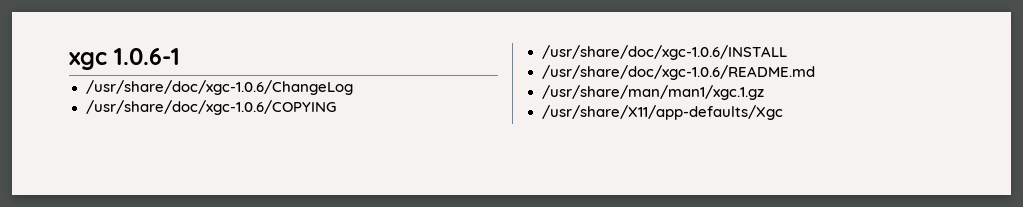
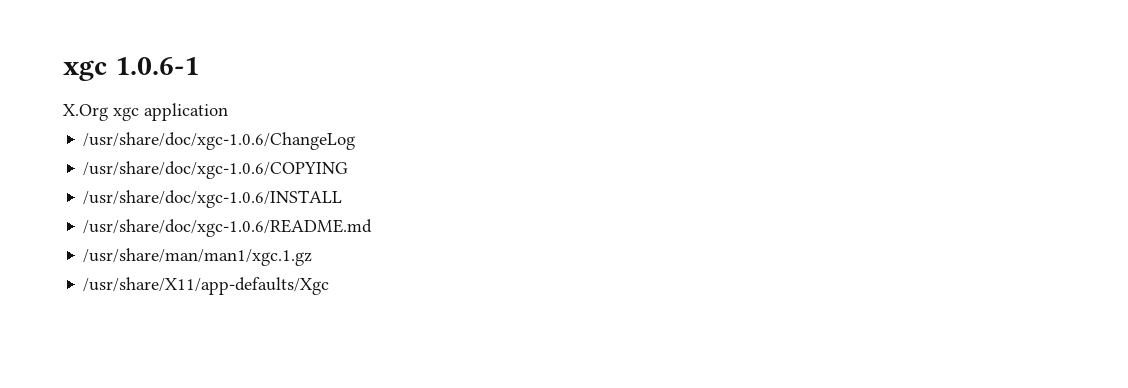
+ X.Org xgc application

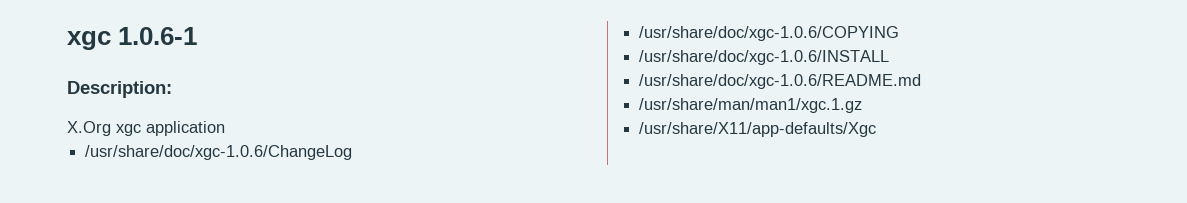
+ Description:

